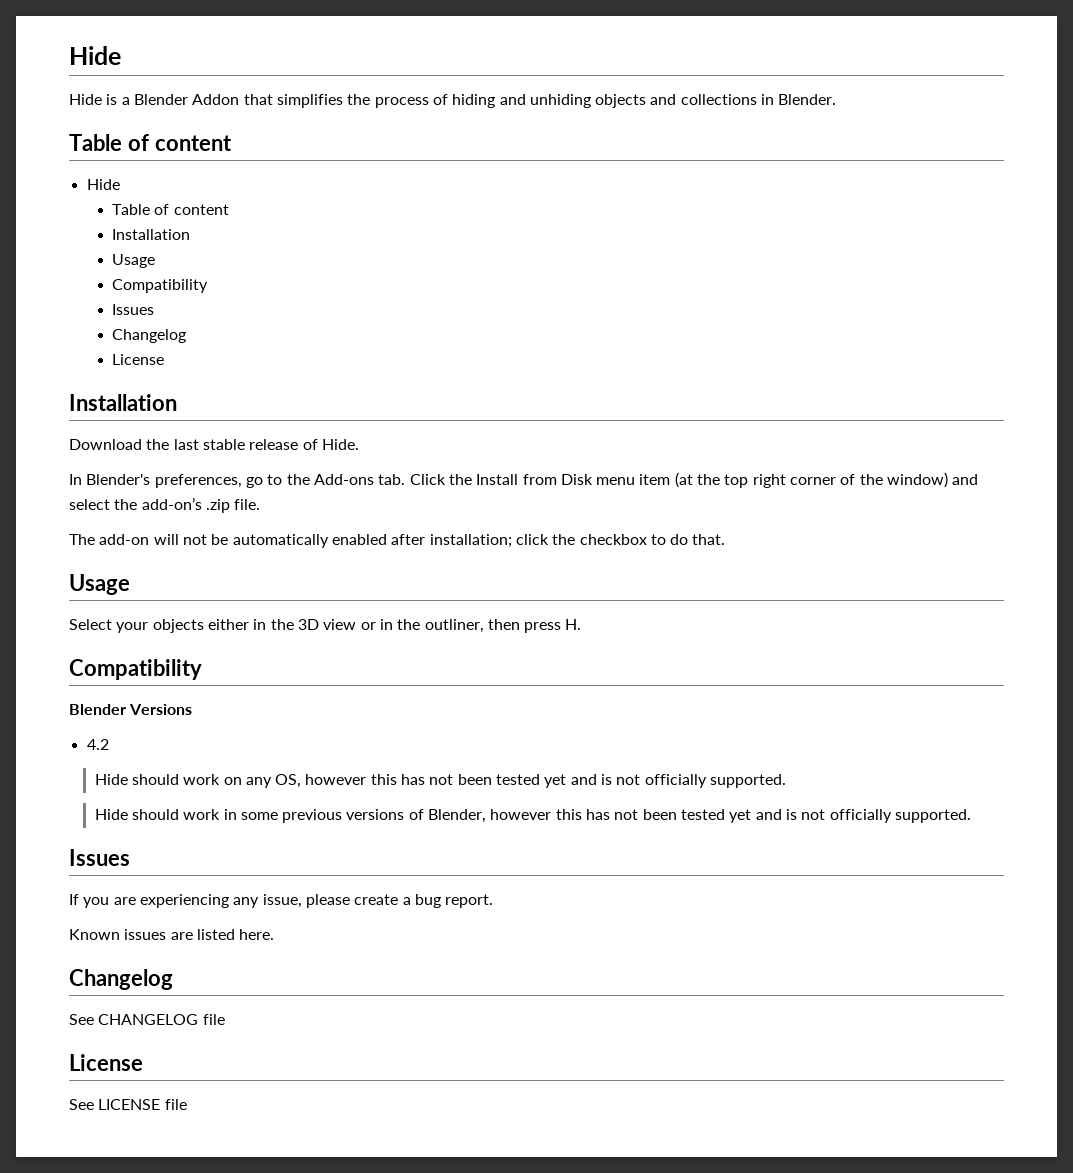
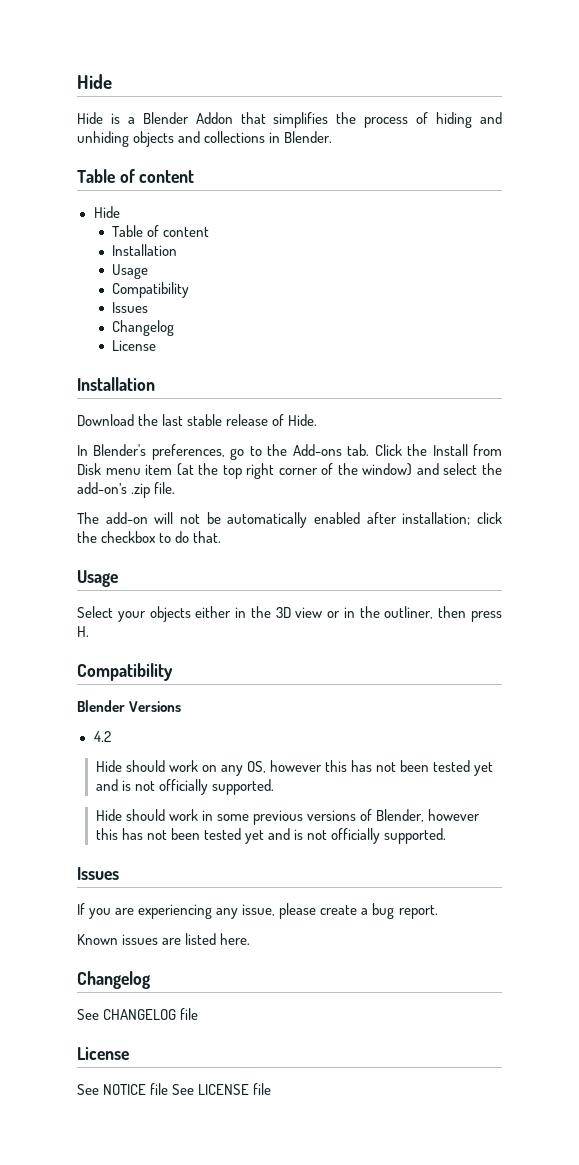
- See LICENSE file
+ See NOTICE file See LICENSE file

